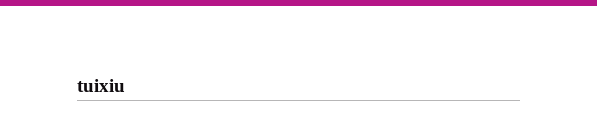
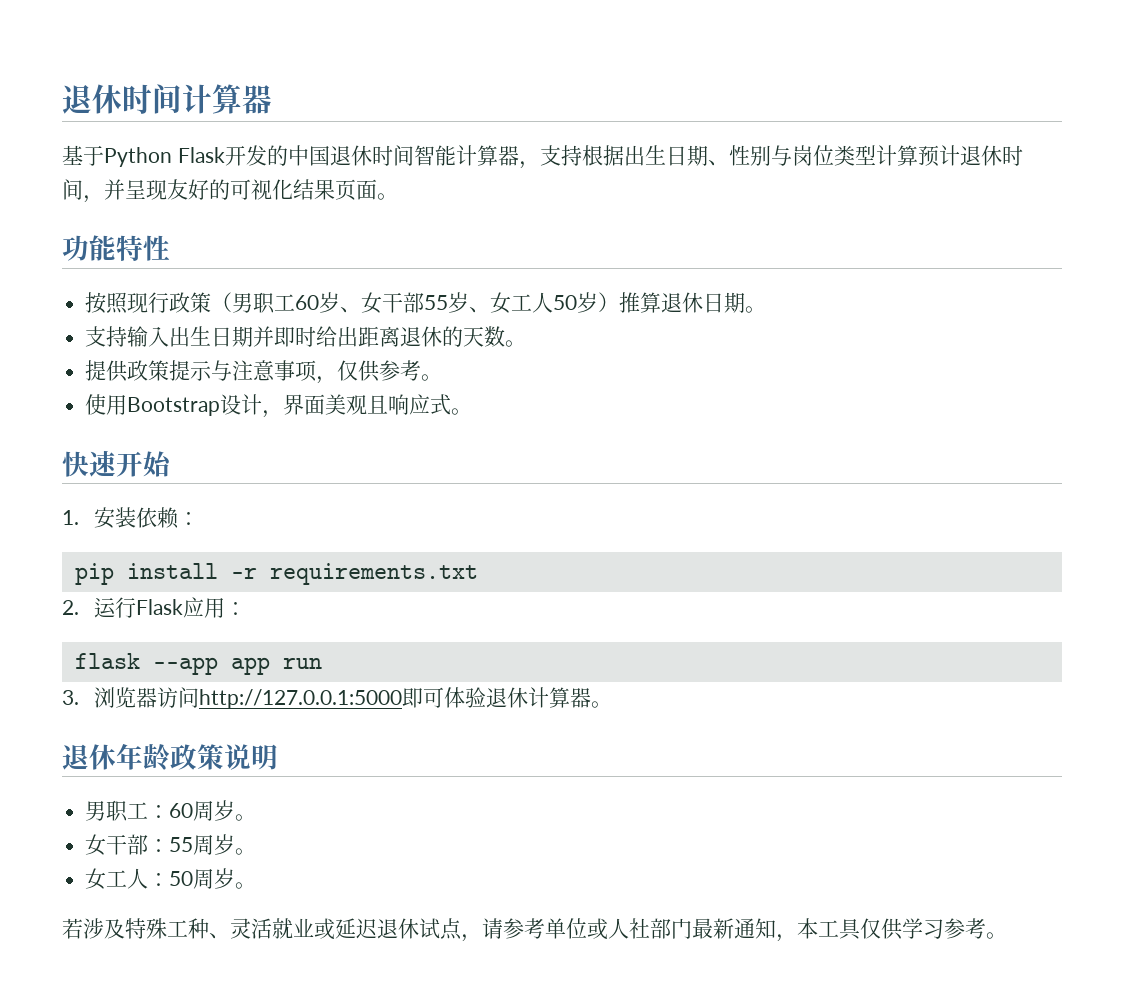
- tuixiu
+ 退休时间计算器
+ 基于Python Flask开发的中国退休时间智能计算器，支持根据出生日期、性别与岗位类型计算预计退休时间，并呈现友好的可视化结果页面。
+ 功能特性
+ 按照现行政策（男职工60岁、女干部55岁、女工人50岁）推算退休日期。
+ 支持输入出生日期并即时给出距离退休的天数。
+ 提供政策提示与注意事项，仅供参考。
+ 使用Bootstrap设计，界面美观且响应式。
+ 快速开始
+ 1.安装依赖：
+ pip install -r requirements.txt
+ 2.运行Flask应用：
+ flask --app app run
+ 3.浏览器访问http://127.0.0.1:5000即可体验退休计算器。
+ 退休年龄政策说明
+ 男职工：60周岁。
+ 女干部：55周岁。
+ 女工人：50周岁。
+ 若涉及特殊工种、灵活就业或延迟退休试点，请参考单位或人社部门最新通知，本工具仅供学习参考。

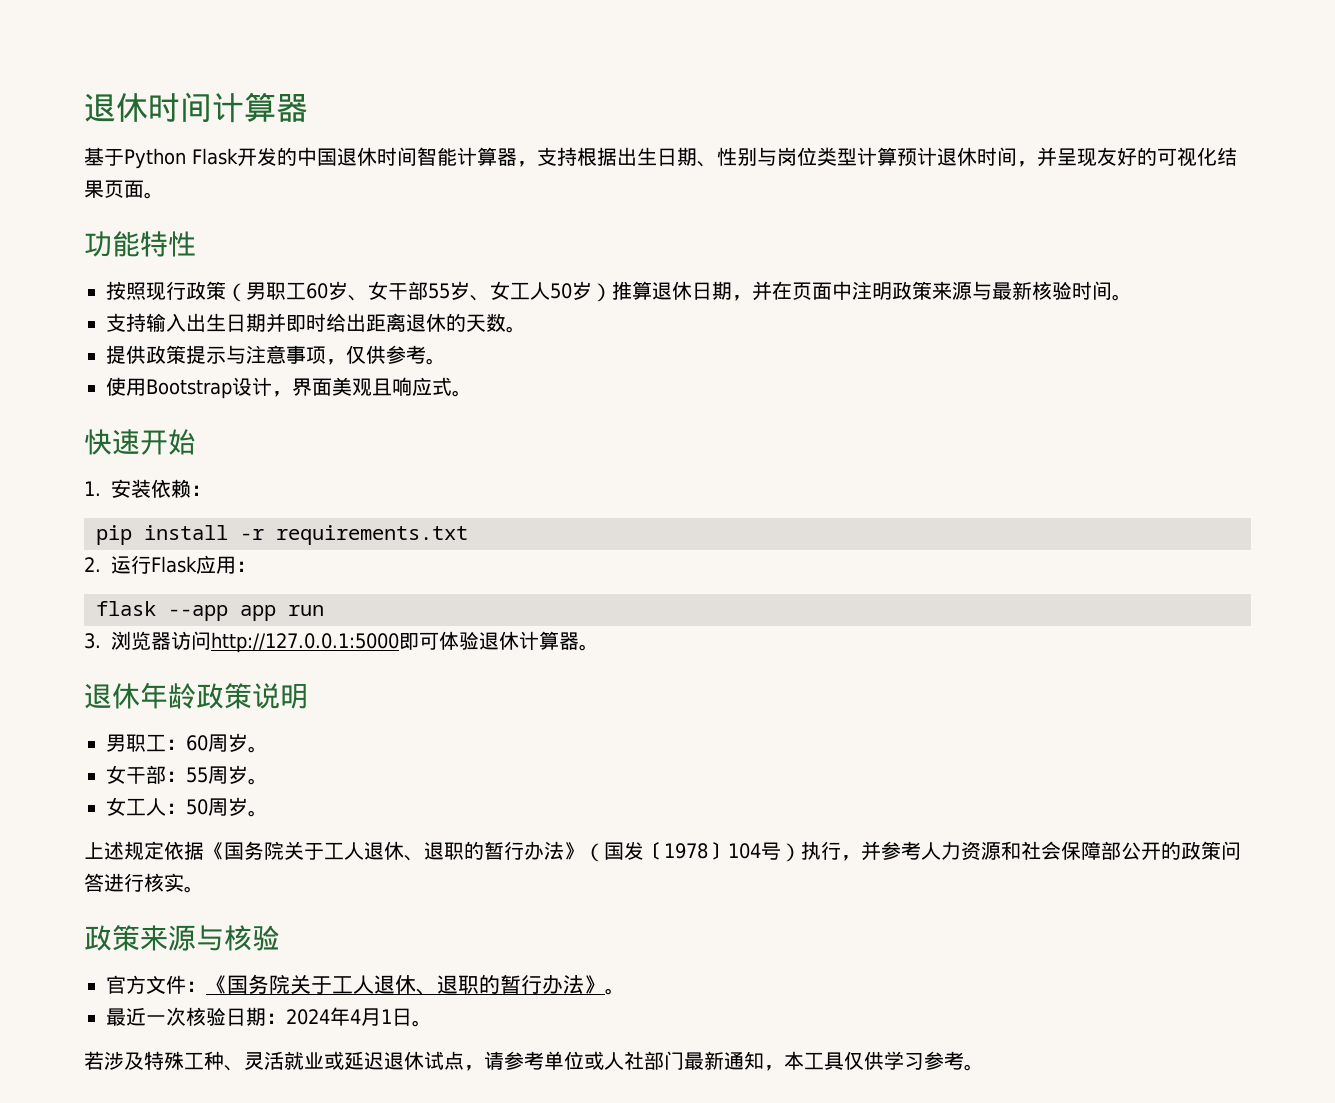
- 按照现行政策（男职工60岁、女干部55岁、女工人50岁）推算退休日期。
+ 按照现行政策（男职工60岁、女干部55岁、女工人50岁）推算退休日期，并在页面中注明政策来源与最新核验时间。
+ 上述规定依据《国务院关于工人退休、退职的暂行办法》（国发〔1978〕104号）执行，并参考人力资源和社会保障部公开的政策问答进行核实。
+ 政策来源与核验
+ 官方文件：《国务院关于工人退休、退职的暂行办法》。
+ 最近一次核验日期：2024年4月1日。

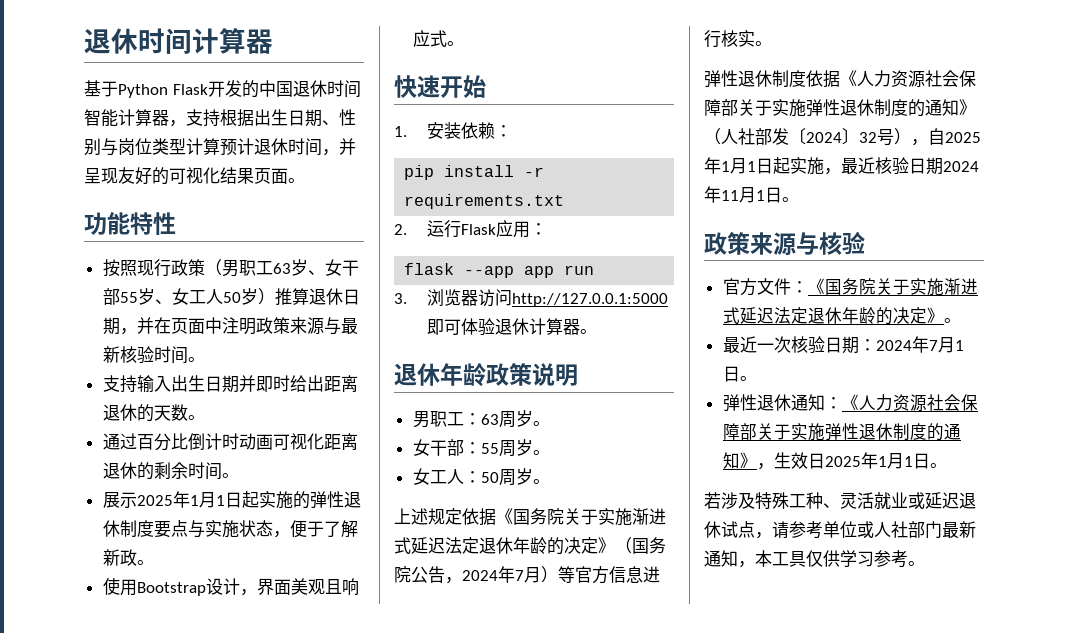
- 按照现行政策（男职工60岁、女干部55岁、女工人50岁）推算退休日期，并在页面中注明政策来源与最新核验时间。
+ 按照现行政策（男职工63岁、女干部55岁、女工人50岁）推算退休日期，并在页面中注明政策来源与最新核验时间。
- 提供政策提示与注意事项，仅供参考。
+ 通过百分比倒计时动画可视化距离退休的剩余时间。
+ 展示2025年1月1日起实施的弹性退休制度要点与实施状态，便于了解新政。
- 男职工：60周岁。
+ 男职工：63周岁。
- 上述规定依据《国务院关于工人退休、退职的暂行办法》（国发〔1978〕104号）执行，并参考人力资源和社会保障部公开的政策问答进行核实。
+ 上述规定依据《国务院关于实施渐进式延迟法定退休年龄的决定》（国务院公告，2024年7月）等官方信息进行核实。
+ 弹性退休制度依据《人力资源社会保障部关于实施弹性退休制度的通知》（人社部发〔2024〕32号），自2025年1月1日起实施，最近核验日期2024年11月1日。
- 官方文件：《国务院关于工人退休、退职的暂行办法》。
+ 官方文件：《国务院关于实施渐进式延迟法定退休年龄的决定》。
- 最近一次核验日期：2024年4月1日。
+ 最近一次核验日期：2024年7月1日。
+ 弹性退休通知：《人力资源社会保障部关于实施弹性退休制度的通知》，生效日2025年1月1日。

